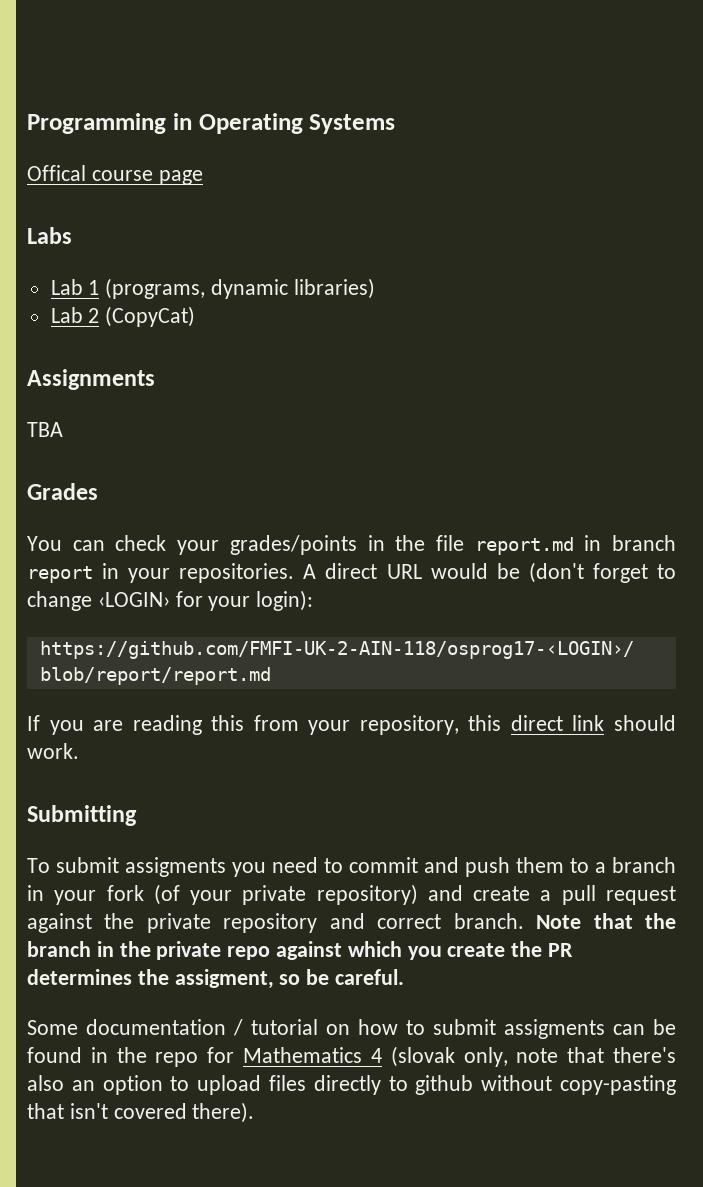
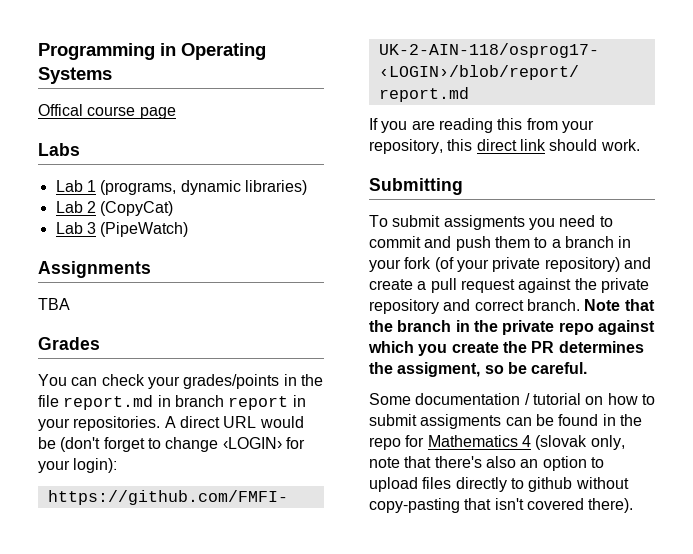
+ Lab 3 (PipeWatch)

